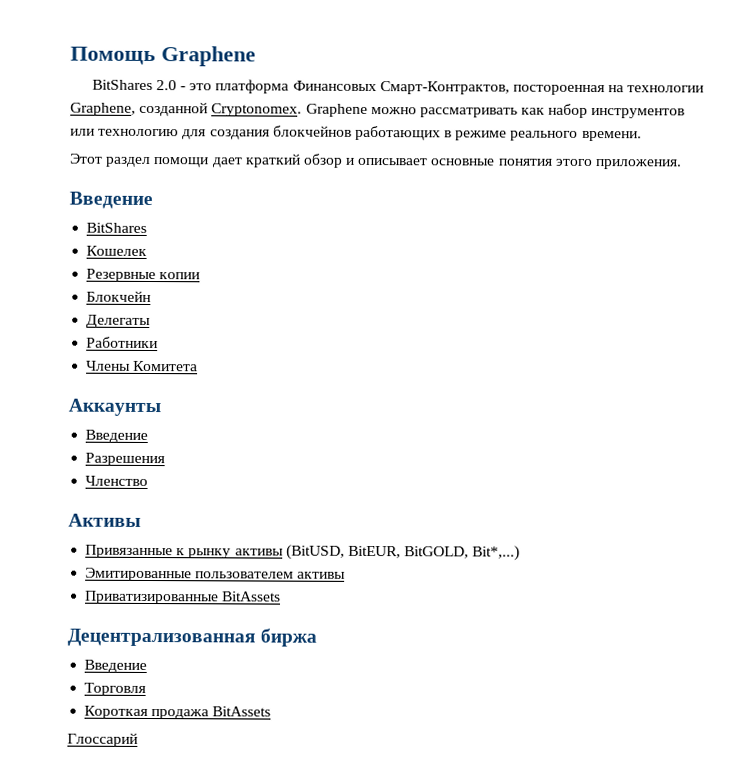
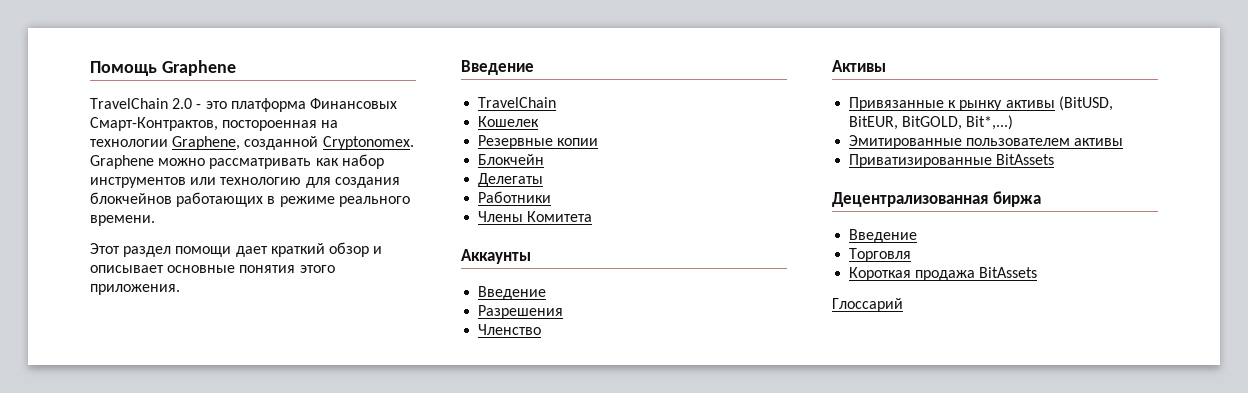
- BitShares 2.0 - это платформа Финансовых Смарт-Контрактов, постороенная на технологии Graphene, созданной Cryptonomex.
+ TravelChain 2.0 - это платформа Финансовых Смарт-Контрактов, постороенная на технологии Graphene, созданной Cryptonomex.
  Этот раздел помощи дает краткий обзор и описывает основные понятия этого приложения.
  Введение
- BitShares
+ TravelChain

